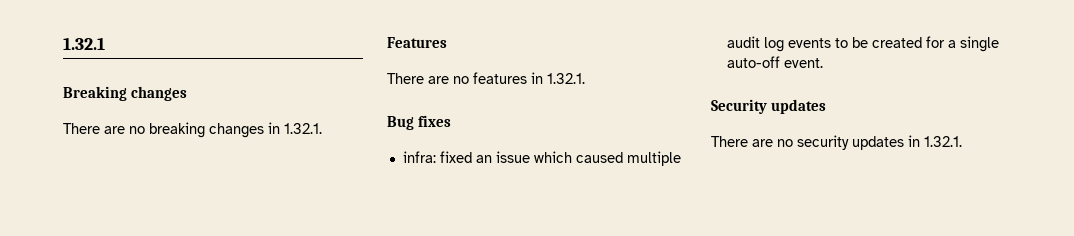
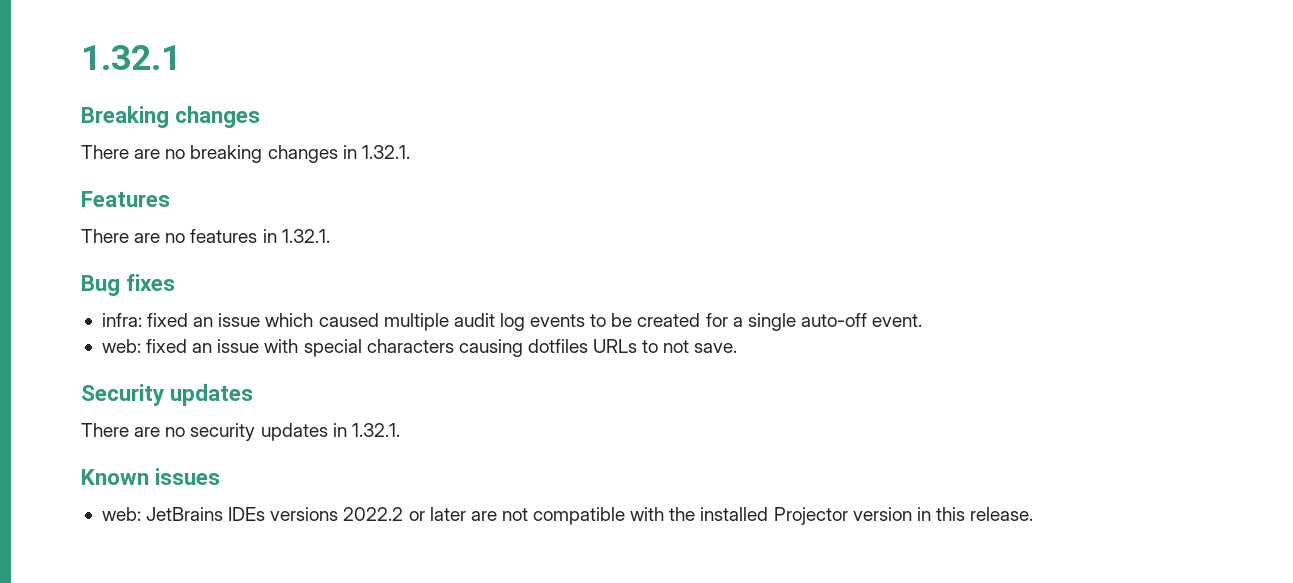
+ web: fixed an issue with special characters causing dotfiles URLs to not save.
+ Known issues
+ web: JetBrains IDEs versions 2022.2 or later are not compatible with the installed Projector version in this release.

